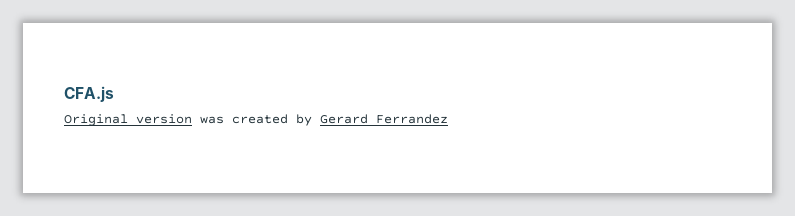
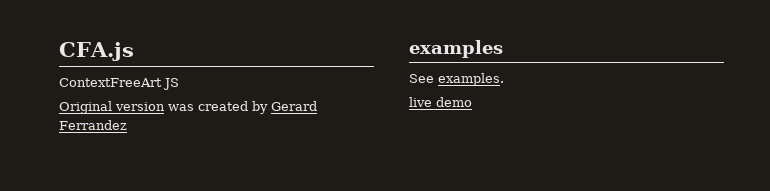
+ ContextFreeArt JS
+ examples
+ See examples.
+ live demo

